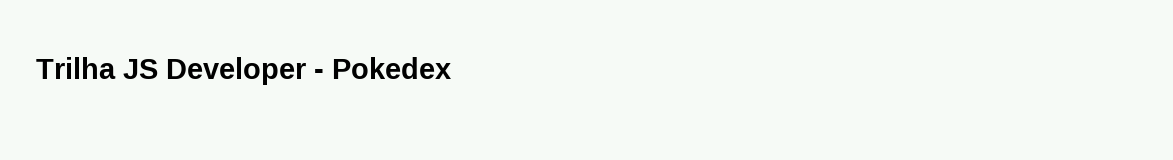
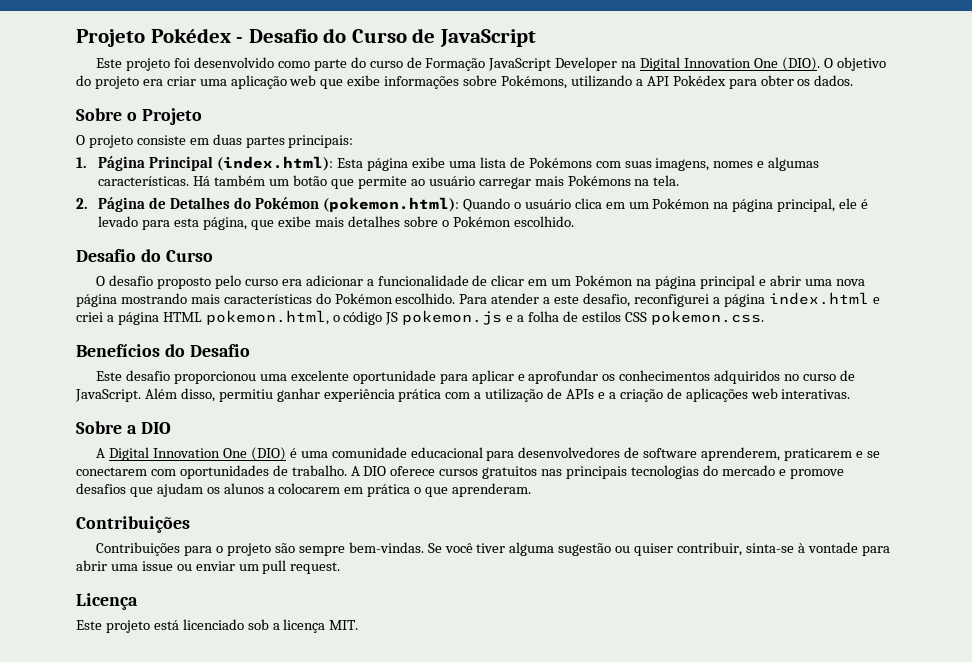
- Trilha JS Developer - Pokedex
+ Projeto Pokédex - Desafio do Curso de JavaScript
+ Este projeto foi desenvolvido como parte do curso de Formação JavaScript Developer na Digital Innovation One (DIO). O objetivo do projeto era criar uma aplicação web que exibe informações sobre Pokémons, utilizando a API Pokédex para obter os dados.
+ Sobre o Projeto
+ O projeto consiste em duas partes principais:
+ 1. Página Principal (index.html): Esta página exibe uma lista de Pokémons com suas imagens, nomes e algumas características. Há também um botão que permite ao usuário carregar mais Pokémons na tela.
+ 2. Página de Detalhes do Pokémon (pokemon.html): Quando o usuário clica em um Pokémon na página principal, ele é levado para esta página, que exibe mais detalhes sobre o Pokémon escolhido.
+ Desafio do Curso
+ O desafio proposto pelo curso era adicionar a funcionalidade de clicar em um Pokémon na página principal e abrir uma nova página mostrando mais características do Pokémon escolhido. Para atender a este desafio, reconfigurei a página index.html e criei a página HTML pokemon.html, o código JS pokemon.js e a folha de estilos CSS pokemon.css.
+ Benefícios do Desafio
+ Este desafio proporcionou uma excelente oportunidade para aplicar e aprofundar os conhecimentos adquiridos no curso de JavaScript. Além disso, permitiu ganhar experiência prática com a utilização de APIs e a criação de aplicações web interativas.
+ Sobre a DIO
+ A Digital Innovation One (DIO) é uma comunidade educacional para desenvolvedores de software aprenderem, praticarem e se conectarem com oportunidades de trabalho. A DIO oferece cursos gratuitos nas principais tecnologias do mercado e promove desafios que ajudam os alunos a colocarem em prática o que aprenderam.
+ Contribuições
+ Contribuições para o projeto são sempre bem-vindas. Se você tiver alguma sugestão ou quiser contribuir, sinta-se à vontade para abrir uma issue ou enviar um pull request.
+ Licença
+ Este projeto está licenciado sob a licença MIT.

